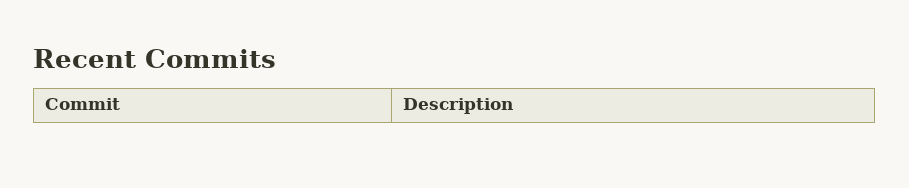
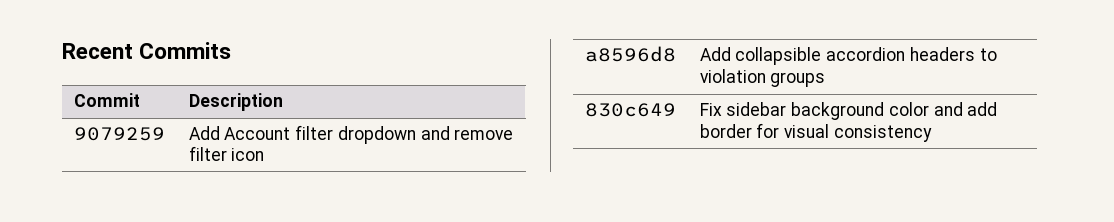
+ 9079259 | Add Account filter dropdown and remove filter icon
+ a8596d8 | Add collapsible accordion headers to violation groups
+ 830c649 | Fix sidebar background color and add border for visual consistency

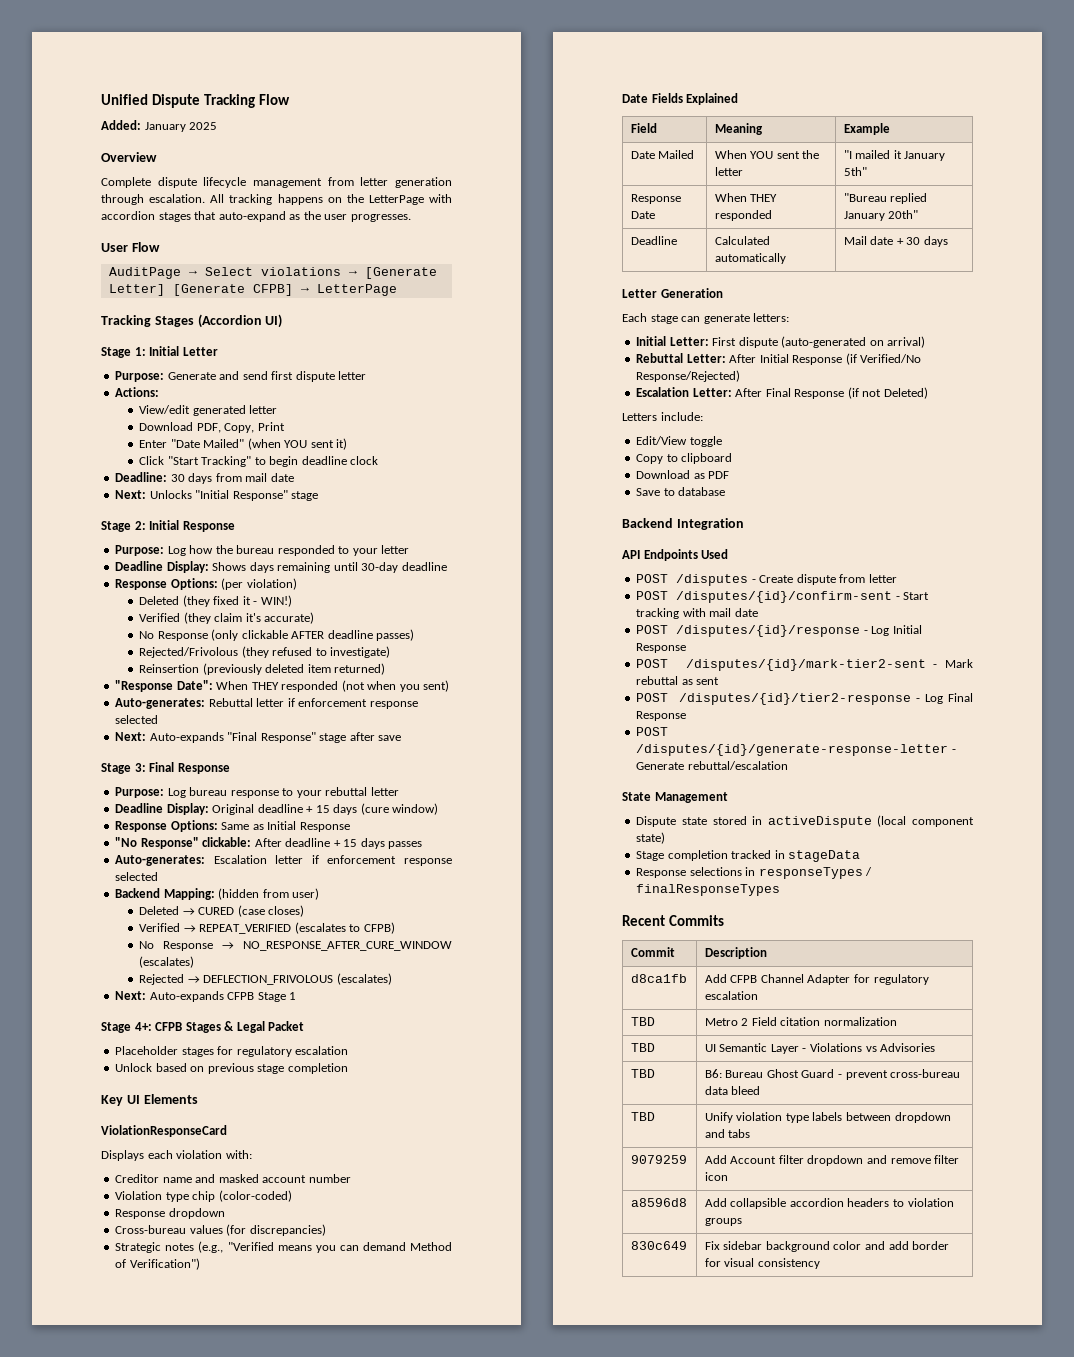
+ Unified Dispute Tracking Flow
+ Added: January 2025
+ Overview
+ Complete dispute lifecycle management from letter generation through escalation. All tracking happens on the LetterPage with accordion stages that auto-expand as the user progresses.
+ User Flow
+ AuditPage → Select violations → [Generate Letter] [Generate CFPB] → LetterPage
+ Tracking Stages (Accordion UI)
+ Stage 1: Initial Letter
+ Purpose: Generate and send first dispute letter
+ Actions:
+ View/edit generated letter
+ Download PDF, Copy, Print
+ Enter "Date Mailed" (when YOU sent it)
+ Click "Start Tracking" to begin deadline clock
+ Deadline: 30 days from mail date
+ Next: Unlocks "Initial Response" stage
+ Stage 2: Initial Response
+ Purpose: Log how the bureau responded to your letter
+ Deadline Display: Shows days remaining until 30-day deadline
+ Response Options: (per violation)
+ Deleted (they fixed it - WIN!)
+ Verified (they claim it's accurate)
+ No Response (only clickable AFTER deadline passes)
+ Rejected/Frivolous (they refused to investigate)
+ Reinsertion (previously deleted item returned)
+ "Response Date": When THEY responded (not when you sent)
+ Auto-generates: Rebuttal letter if enforcement response selected
+ Next: Auto-expands "Final Response" stage after save
+ Stage 3: Final Response
+ Purpose: Log bureau response to your rebuttal letter
+ Deadline Display: Original deadline + 15 days (cure window)
+ Response Options: Same as Initial Response
+ "No Response" clickable: After deadline + 15 days passes
+ Auto-generates: Escalation letter if enforcement response selected
+ Backend Mapping: (hidden from user)
+ Deleted → CURED (case closes)
+ Verified → REPEAT_VERIFIED (escalates to CFPB)
+ No Response → NO_RESPONSE_AFTER_CURE_WINDOW (escalates)
+ Rejected → DEFLECTION_FRIVOLOUS (escalates)
+ Next: Auto-expands CFPB Stage 1
+ Stage 4+: CFPB Stages & Legal Packet
+ Placeholder stages for regulatory escalation
+ Unlock based on previous stage completion
+ Key UI Elements
+ ViolationResponseCard
+ Displays each violation with:
+ Creditor name and masked account number
+ Violation type chip (color-coded)
+ Response dropdown
+ Cross-bureau values (for discrepancies)
+ Strategic notes (e.g., "Verified means you can demand Method of Verification")
+ Date Fields Explained
+ Field | Meaning | Example
+ Date Mailed | When YOU sent the letter | "I mailed it January 5th"
+ Response Date | When THEY responded | "Bureau replied January 20th"
+ Deadline | Calculated automatically | Mail date + 30 days
+ Letter Generation
+ Each stage can generate letters:
+ Initial Letter: First dispute (auto-generated on arrival)
+ Rebuttal Letter: After Initial Response (if Verified/No Response/Rejected)
+ Escalation Letter: After Final Response (if not Deleted)
+ Letters include:
+ Edit/View toggle
+ Copy to clipboard
+ Download as PDF
+ Save to database
+ Backend Integration
+ API Endpoints Used
+ POST /disputes - Create dispute from letter
+ POST /disputes/{id}/confirm-sent - Start tracking with mail date
+ POST /disputes/{id}/response - Log Initial Response
+ POST /disputes/{id}/mark-tier2-sent - Mark rebuttal as sent
+ POST /disputes/{id}/tier2-response - Log Final Response
+ POST /disputes/{id}/generate-response-letter - Generate rebuttal/escalation
+ State Management
+ Dispute state stored in activeDispute (local component state)
+ Stage completion tracked in stageData
+ Response selections in responseTypes / finalResponseTypes
  Recent Commits
  Commit | Description
+ d8ca1fb | Add CFPB Channel Adapter for regulatory escalation
+ TBD | Metro 2 Field citation normalization
+ TBD | UI Semantic Layer - Violations vs Advisories
+ TBD | B6: Bureau Ghost Guard - prevent cross-bureau data bleed
+ TBD | Unify violation type labels between dropdown and tabs

